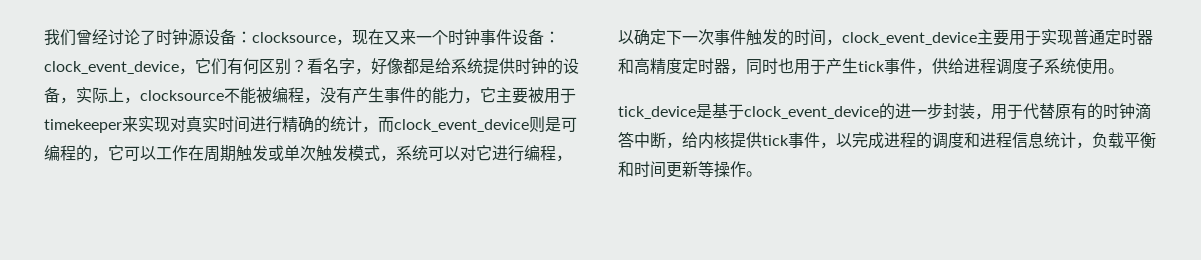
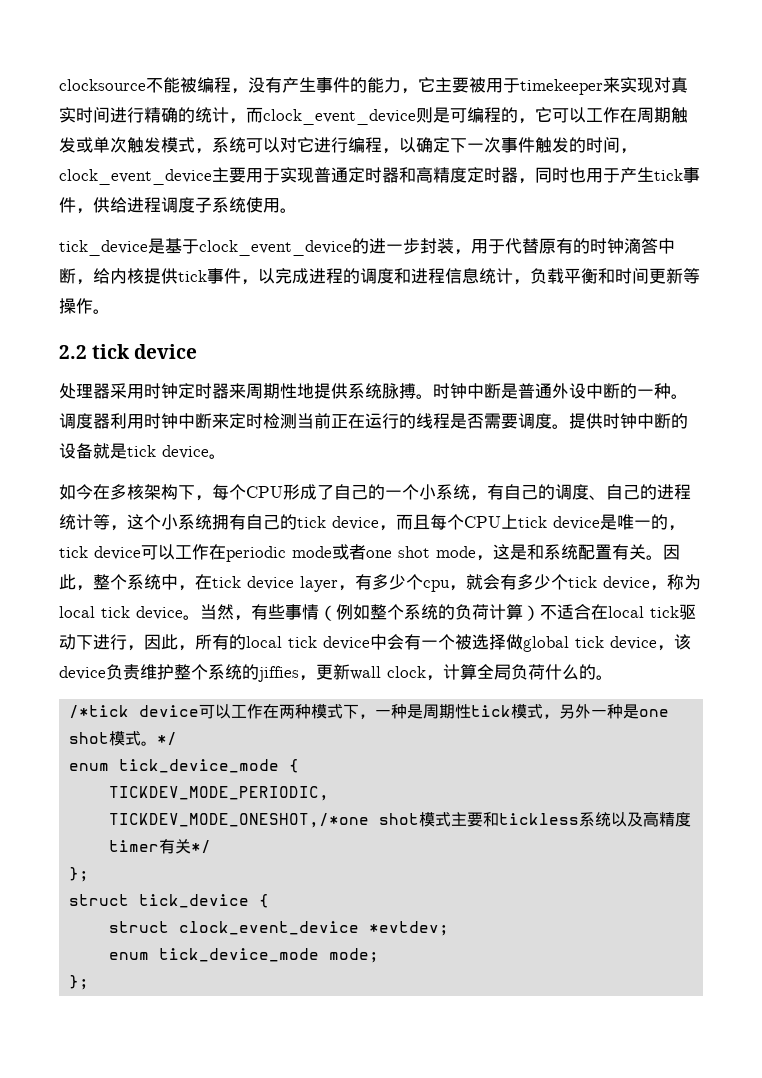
- 我们曾经讨论了时钟源设备：clocksource，现在又来一个时钟事件设备：clock_event_device，它们有何区别？看名字，好像都是给系统提供时钟的设备，实际上，clocksource不能被编程，没有产生事件的能力，它主要被用于timekeeper来实现对真实时间进行精确的统计，而clock_event_device则是可编程的，它可以工作在周期触发或单次触发模式，系统可以对它进行编程，以确定下一次事件触发的时间，clock_event_device主要用于实现普通定时器和高精度定时器，同时也用于产生tick事件，供给进程调度子系统使用。
+ clocksource不能被编程，没有产生事件的能力，它主要被用于timekeeper来实现对真实时间进行精确的统计，而clock_event_device则是可编程的，它可以工作在周期触发或单次触发模式，系统可以对它进行编程，以确定下一次事件触发的时间，clock_event_device主要用于实现普通定时器和高精度定时器，同时也用于产生tick事件，供给进程调度子系统使用。
+ 2.2 tick device
+ 处理器采用时钟定时器来周期性地提供系统脉搏。时钟中断是普通外设中断的一种。调度器利用时钟中断来定时检测当前正在运行的线程是否需要调度。提供时钟中断的设备就是tick device。
+ 如今在多核架构下，每个CPU形成了自己的一个小系统，有自己的调度、自己的进程统计等，这个小系统拥有自己的tick device，而且每个CPU上tick device是唯一的，tick device可以工作在periodic mode或者one shot mode，这是和系统配置有关。因此，整个系统中，在tick device layer，有多少个cpu，就会有多少个tick device，称为local tick device。当然，有些事情（例如整个系统的负荷计算）不适合在local tick驱动下进行，因此，所有的local tick device中会有一个被选择做global tick device，该device负责维护整个系统的jiffies，更新wall clock，计算全局负荷什么的。
+ /*tick device可以工作在两种模式下，一种是周期性tick模式，另外一种是one shot模式。*/
+ enum tick_device_mode {
+ TICKDEV_MODE_PERIODIC,
+ TICKDEV_MODE_ONESHOT,/*one shot模式主要和tickless系统以及高精度timer有关*/
+ };
+ struct tick_device {
+ struct clock_event_device *evtdev;
+ enum tick_device_mode mode;
+ };

